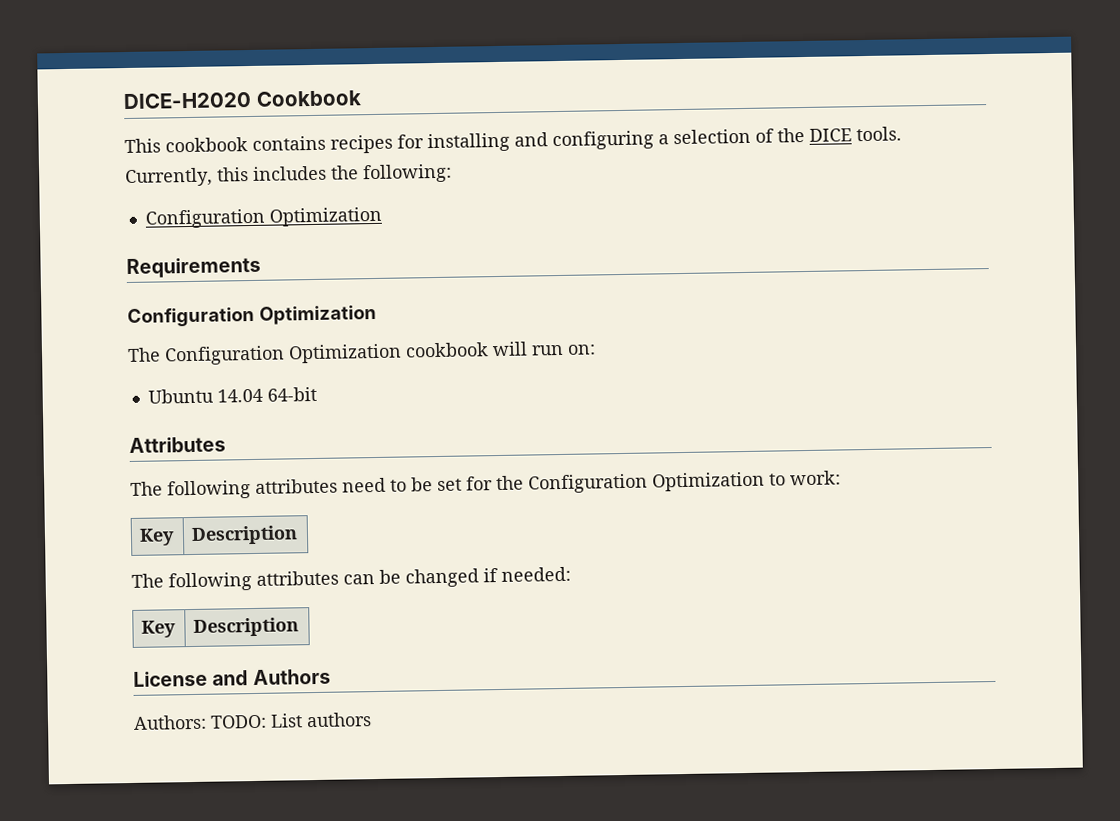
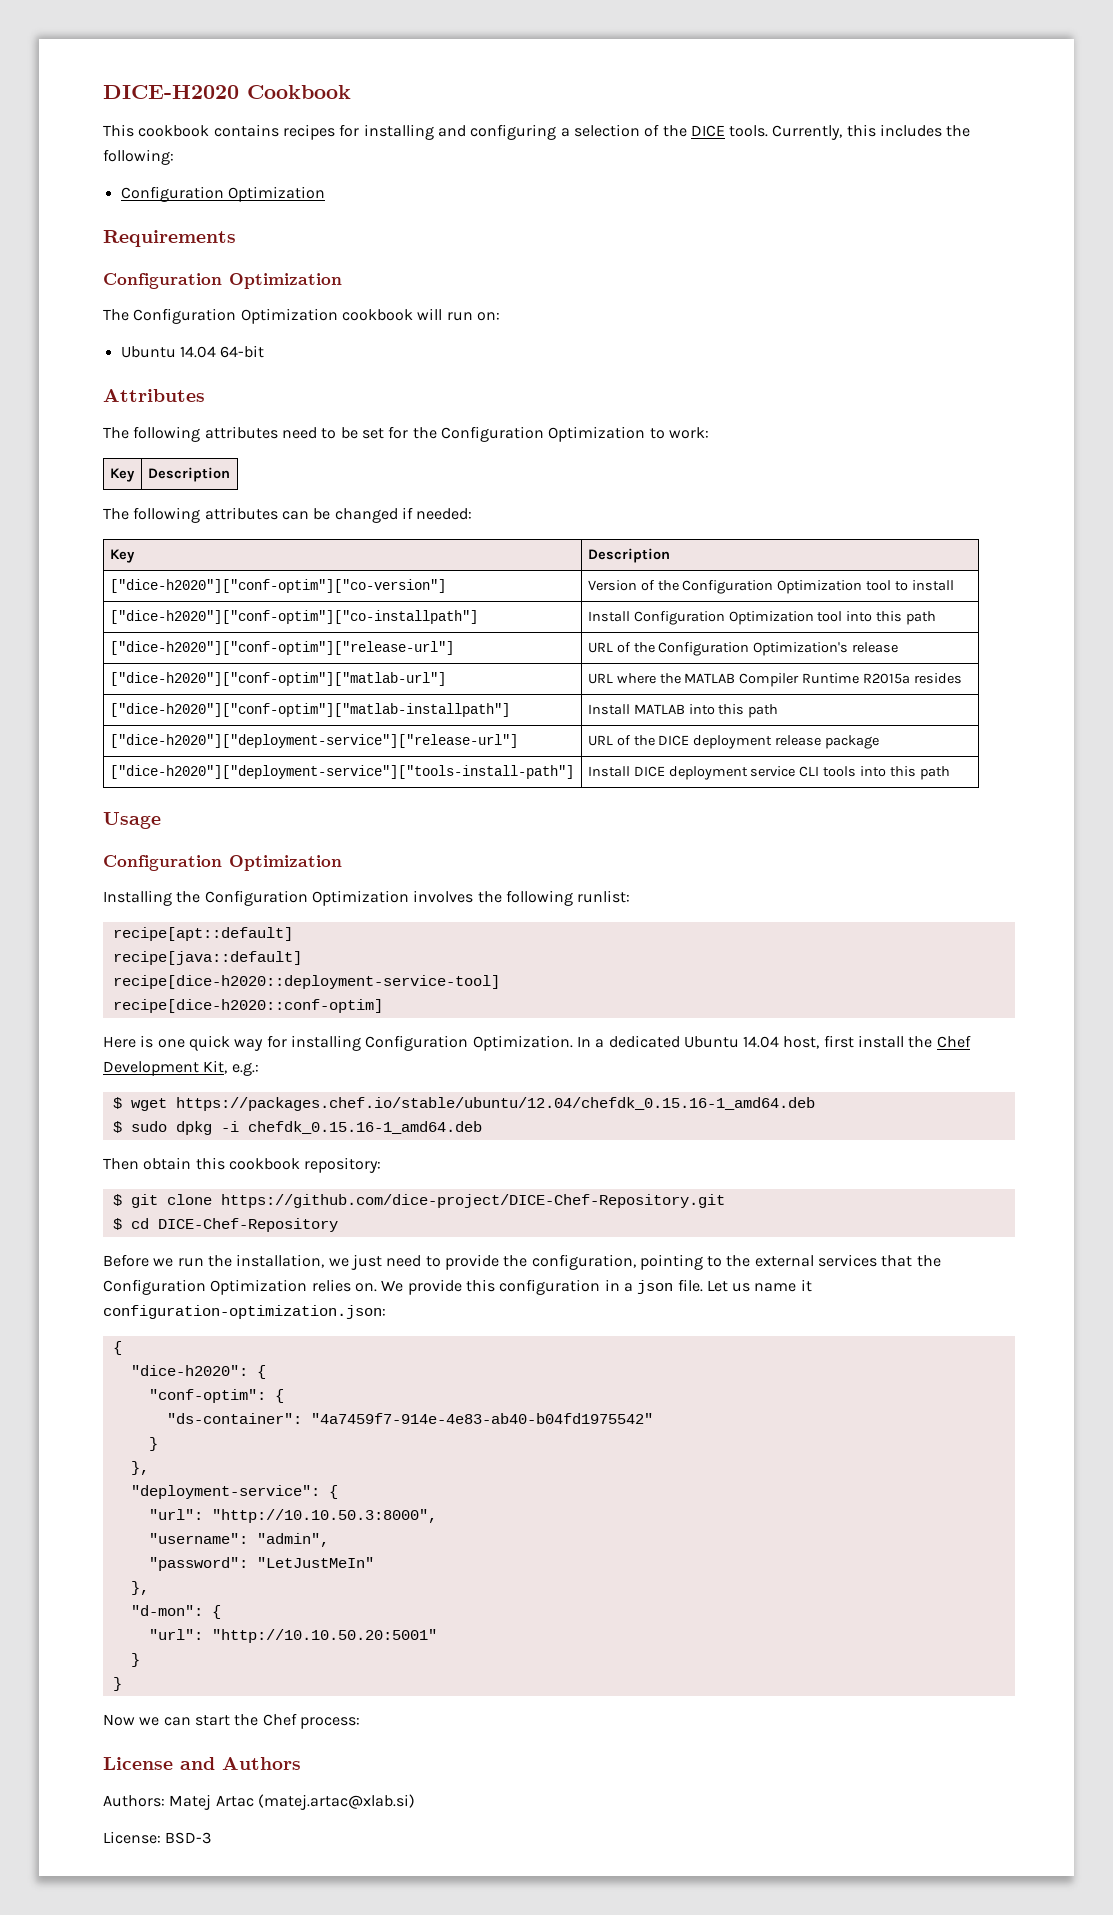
+ ["dice-h2020"]["conf-optim"]["co-version"] | Version of the Configuration Optimization tool to install
+ ["dice-h2020"]["conf-optim"]["co-installpath"] | Install Configuration Optimization tool into this path
+ ["dice-h2020"]["conf-optim"]["release-url"] | URL of the Configuration Optimization's release
+ ["dice-h2020"]["conf-optim"]["matlab-url"] | URL where the MATLAB Compiler Runtime R2015a resides
+ ["dice-h2020"]["conf-optim"]["matlab-installpath"] | Install MATLAB into this path
+ ["dice-h2020"]["deployment-service"]["release-url"] | URL of the DICE deployment release package
+ ["dice-h2020"]["deployment-service"]["tools-install-path"] | Install DICE deployment service CLI tools into this path
+ Usage
+ Configuration Optimization
+ Installing the Configuration Optimization involves the following runlist:
+ recipe[apt::default]
+ recipe[java::default]
+ recipe[dice-h2020::deployment-service-tool]
+ recipe[dice-h2020::conf-optim]
+ Here is one quick way for installing Configuration Optimization. In a dedicated Ubuntu 14.04 host, first install the Chef Development Kit, e.g.:
+ $ wget https://packages.chef.io/stable/ubuntu/12.04/chefdk_0.15.16-1_amd64.deb
+ $ sudo dpkg -i chefdk_0.15.16-1_amd64.deb
+ Then obtain this cookbook repository:
+ $ git clone https://github.com/dice-project/DICE-Chef-Repository.git
+ $ cd DICE-Chef-Repository
+ Before we run the installation, we just need to provide the configuration, pointing to the external services that the Configuration Optimization relies on. We provide this configuration in a json file. Let us name it configuration-optimization.json:
+ {
+ "dice-h2020": {
+ "conf-optim": {
+ "ds-container": "4a7459f7-914e-4e83-ab40-b04fd1975542"
+ }
+ },
+ "deployment-service": {
+ "url": "http://10.10.50.3:8000",
+ "username": "admin",
+ "password": "LetJustMeIn"
+ },
+ "d-mon": {
+ "url": "http://10.10.50.20:5001"
+ }
+ }
+ Now we can start the Chef process:
- Authors: TODO: List authors
+ Authors: Matej Artac (matej.artac@xlab.si)
+ License: BSD-3

